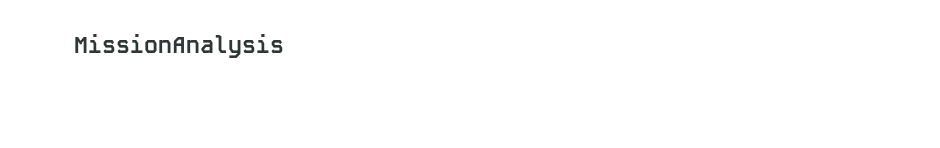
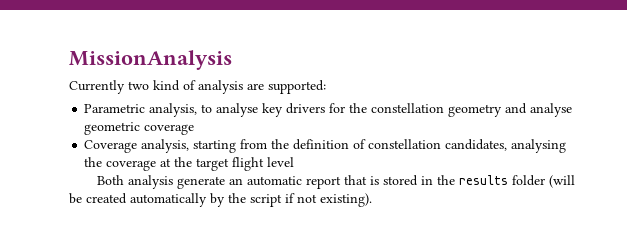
+ Currently two kind of analysis are supported:
+ Parametric analysis, to analyse key drivers for the constellation geometry and analyse geometric coverage
+ Coverage analysis, starting from the definition of constellation candidates, analysing the coverage at the target flight level
+ Both analysis generate an automatic report that is stored in the results folder (will be created automatically by the script if not existing).

